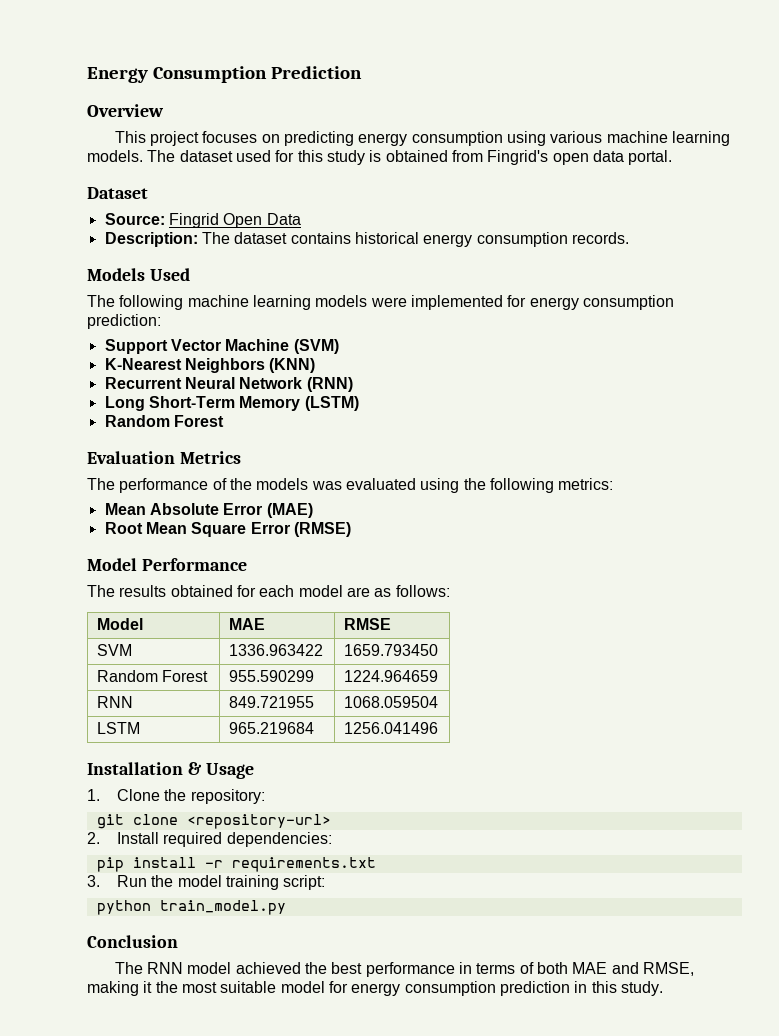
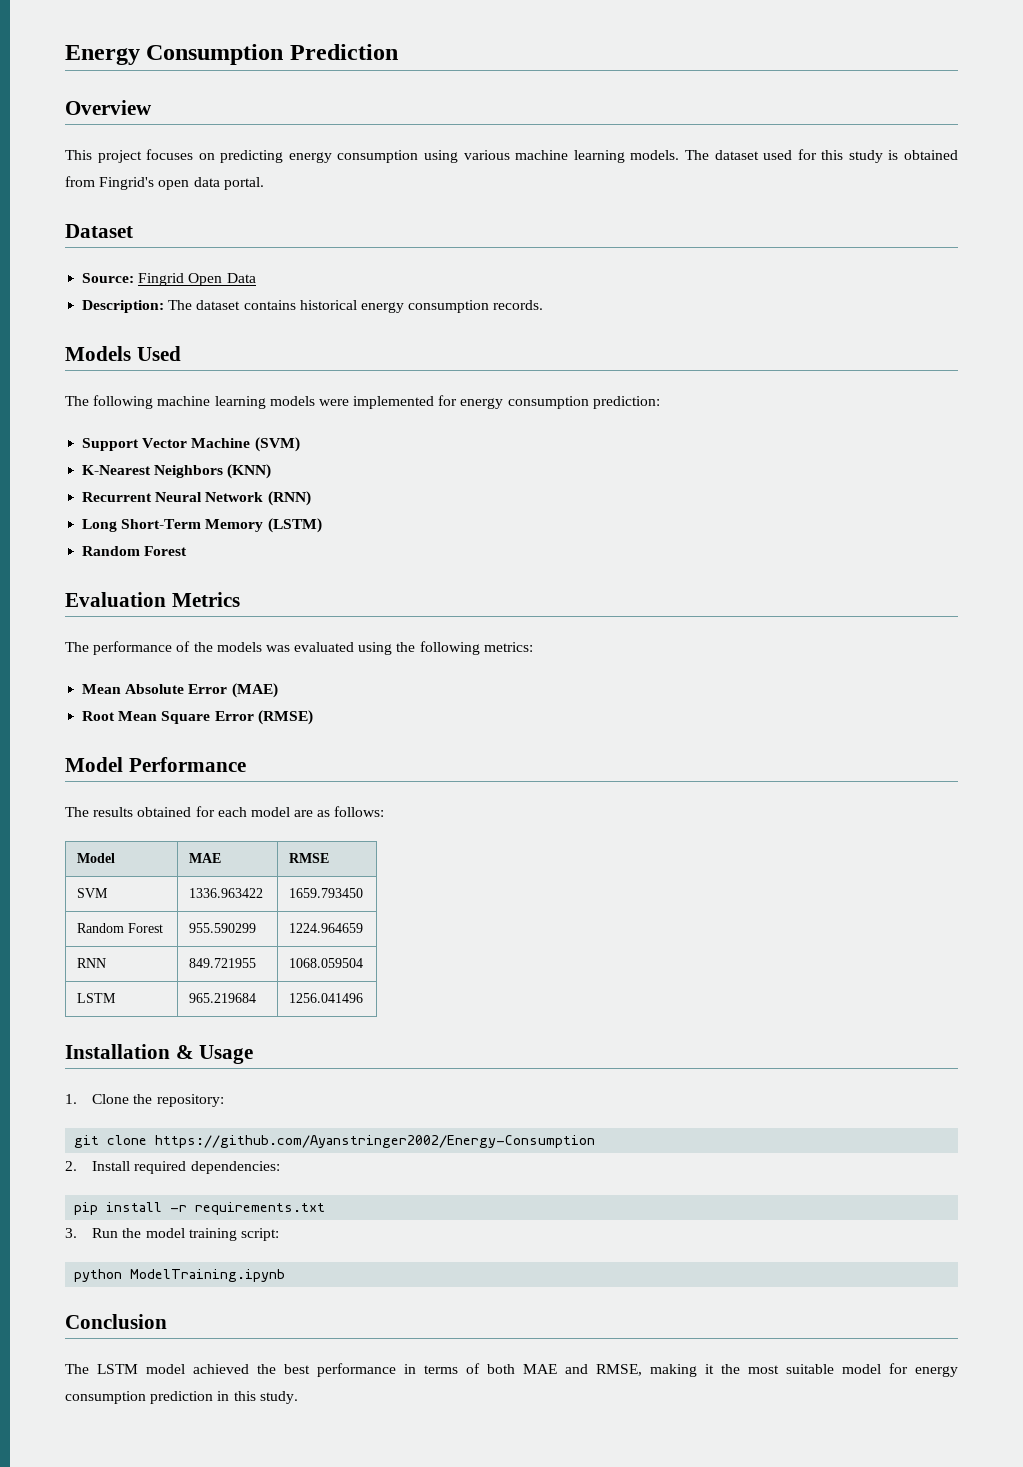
- git clone <repository-url>
+ git clone https://github.com/Ayanstringer2002/Energy-Consumption
- python train_model.py
+ python ModelTraining.ipynb
- The RNN model achieved the best performance in terms of both MAE and RMSE, making it the most suitable model for energy consumption prediction in this study.
+ The LSTM model achieved the best performance in terms of both MAE and RMSE, making it the most suitable model for energy consumption prediction in this study.

